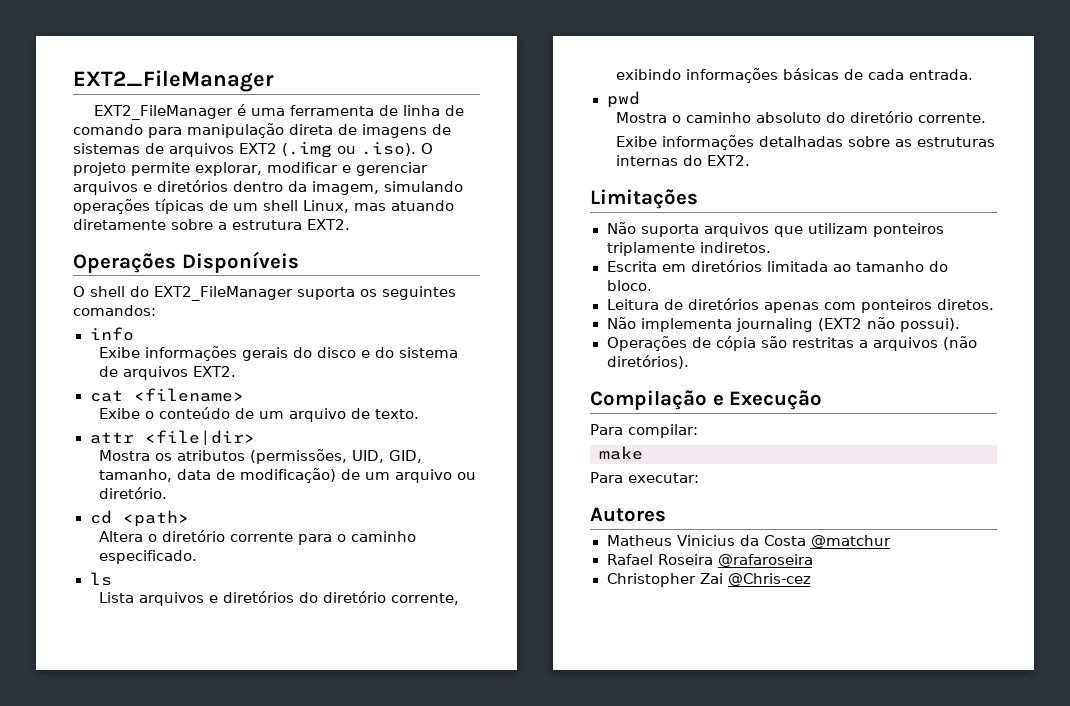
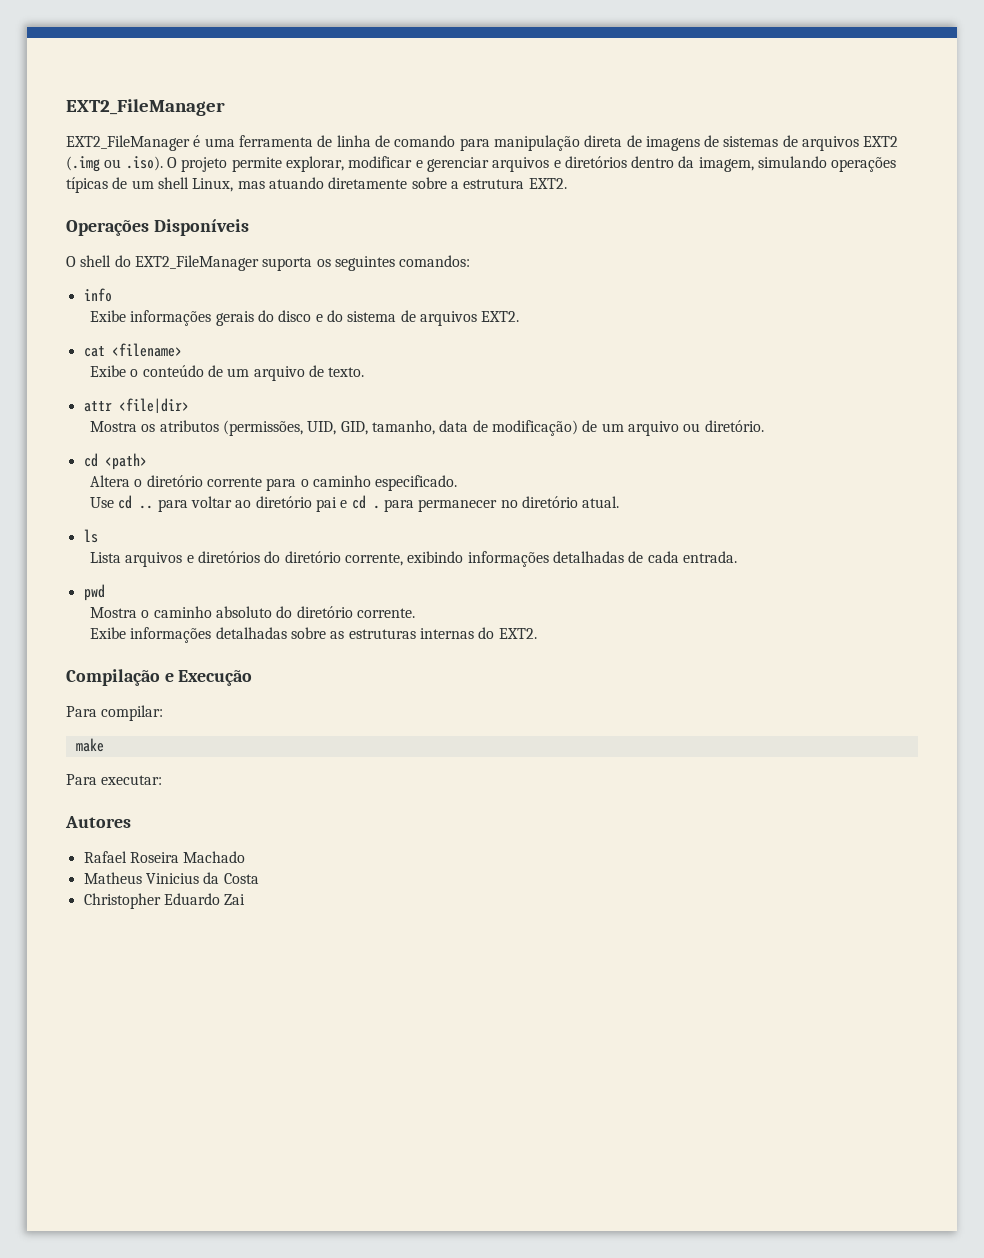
+ Use cd .. para voltar ao diretório pai e cd . para permanecer no diretório atual.
- Lista arquivos e diretórios do diretório corrente, exibindo informações básicas de cada entrada.
+ Lista arquivos e diretórios do diretório corrente, exibindo informações detalhadas de cada entrada.
- Limitações
- Não suporta arquivos que utilizam ponteiros triplamente indiretos.
- Escrita em diretórios limitada ao tamanho do bloco.
- Leitura de diretórios apenas com ponteiros diretos.
- Não implementa journaling (EXT2 não possui).
- Operações de cópia são restritas a arquivos (não diretórios).
+ Rafael Roseira Machado
- Matheus Vinicius da Costa @matchur
- Rafael Roseira @rafaroseira
+ Matheus Vinicius da Costa
- Christopher Zai @Chris-cez
+ Christopher Eduardo Zai

